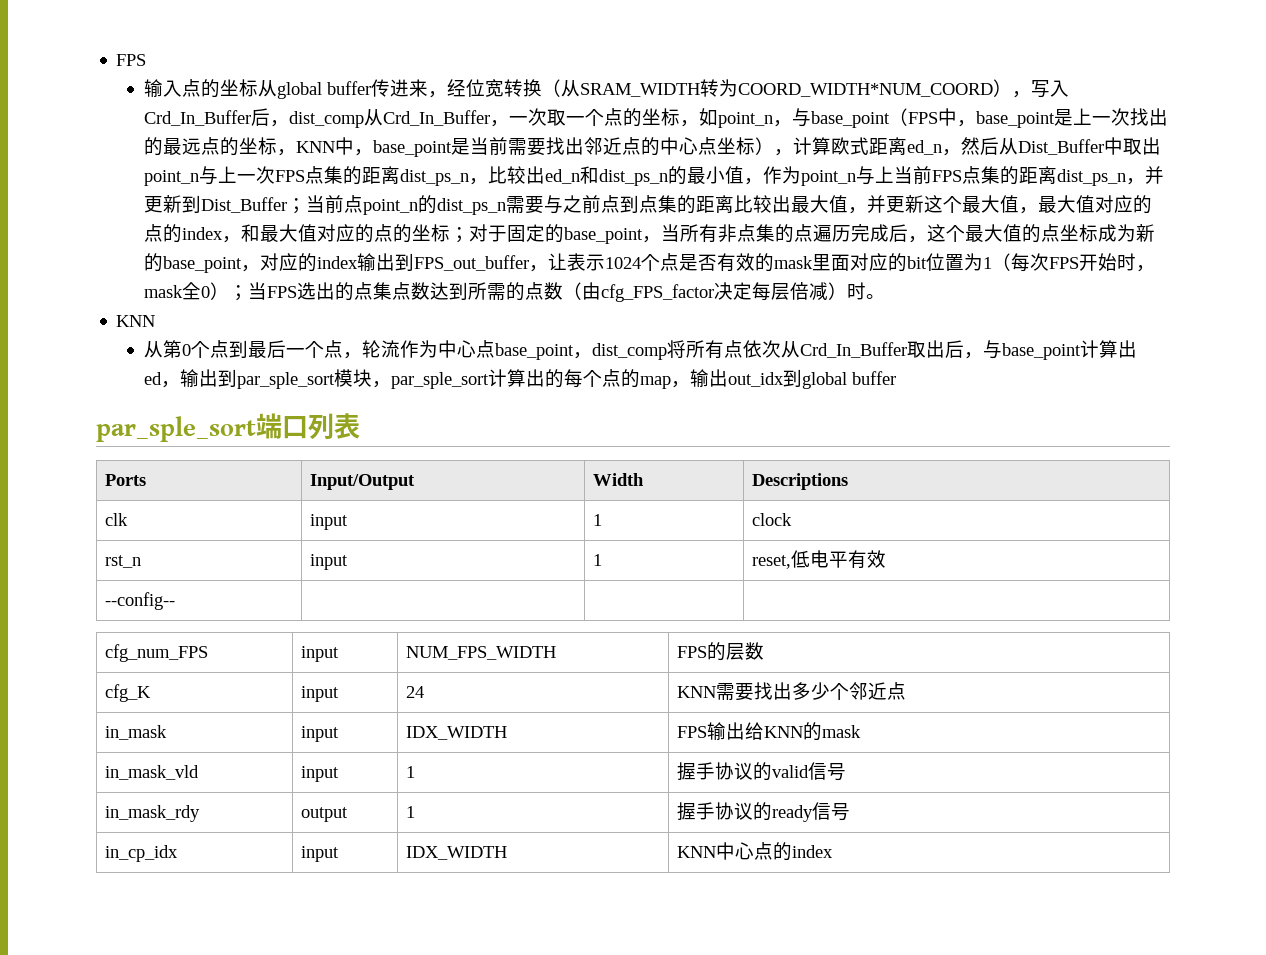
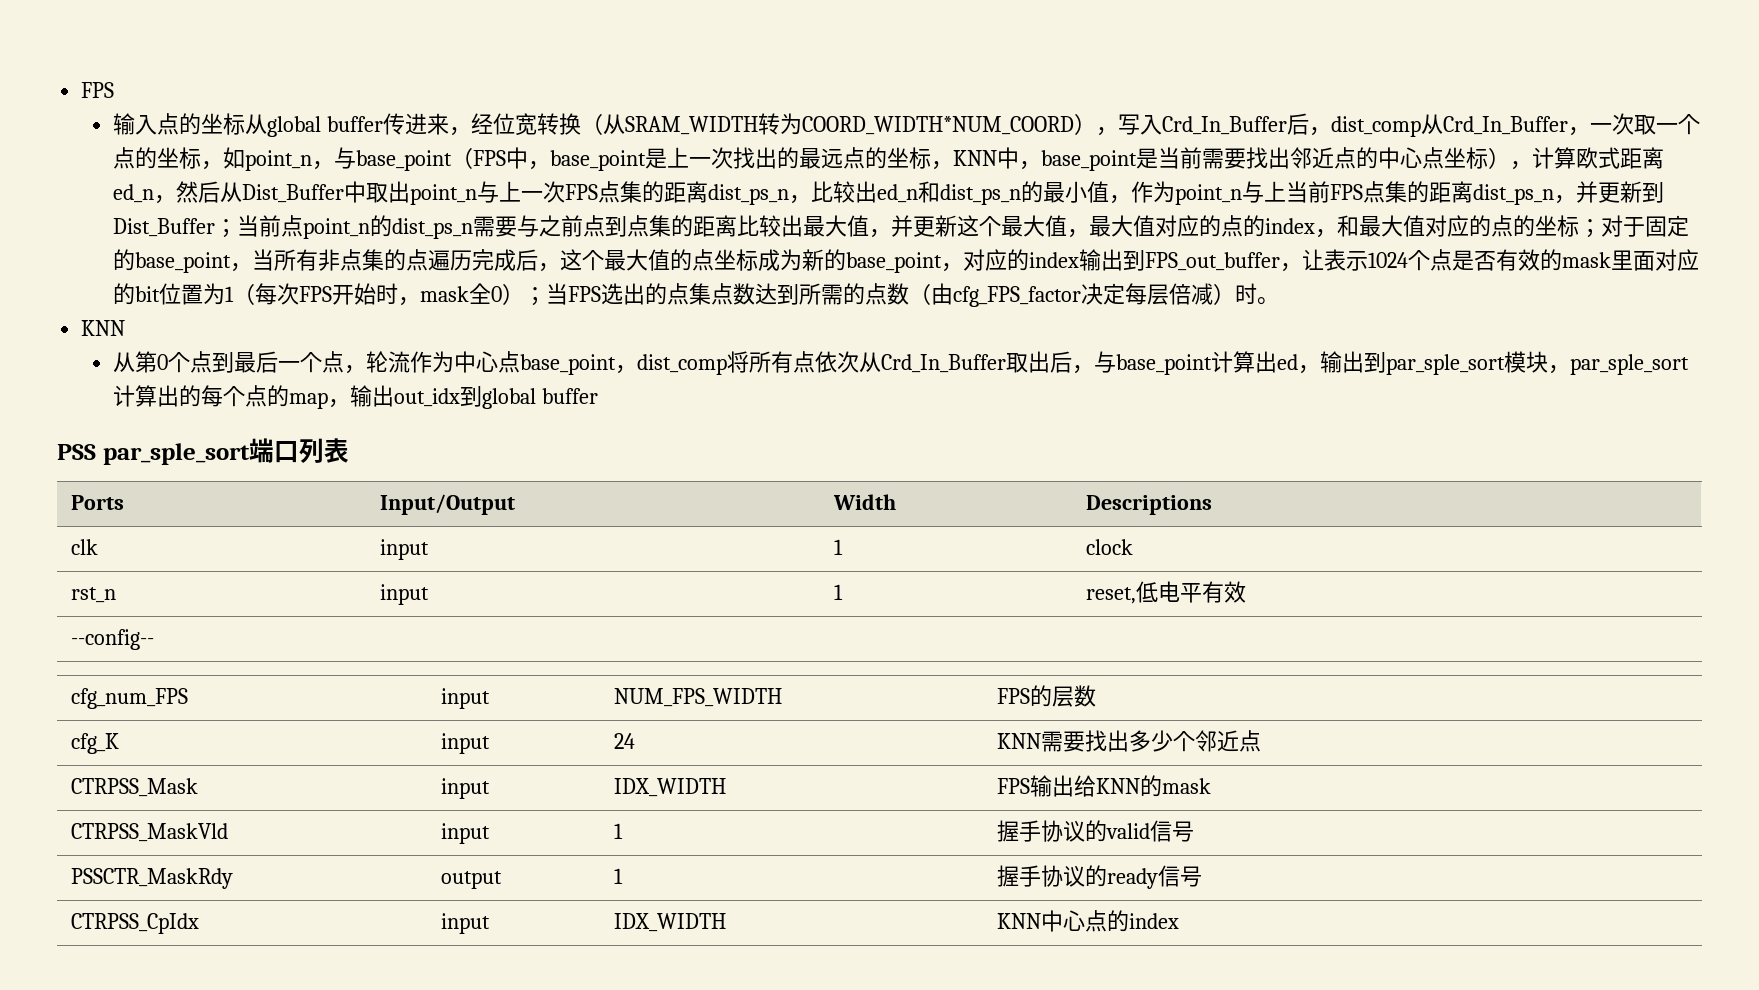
- par_sple_sort端口列表
+ PSS par_sple_sort端口列表
- in_mask | input | IDX_WIDTH | FPS输出给KNN的mask
+ CTRPSS_Mask | input | IDX_WIDTH | FPS输出给KNN的mask
- in_mask_vld | input | 1 | 握手协议的valid信号
+ CTRPSS_MaskVld | input | 1 | 握手协议的valid信号
- in_mask_rdy | output | 1 | 握手协议的ready信号
+ PSSCTR_MaskRdy | output | 1 | 握手协议的ready信号
- in_cp_idx | input | IDX_WIDTH | KNN中心点的index
+ CTRPSS_CpIdx | input | IDX_WIDTH | KNN中心点的index

